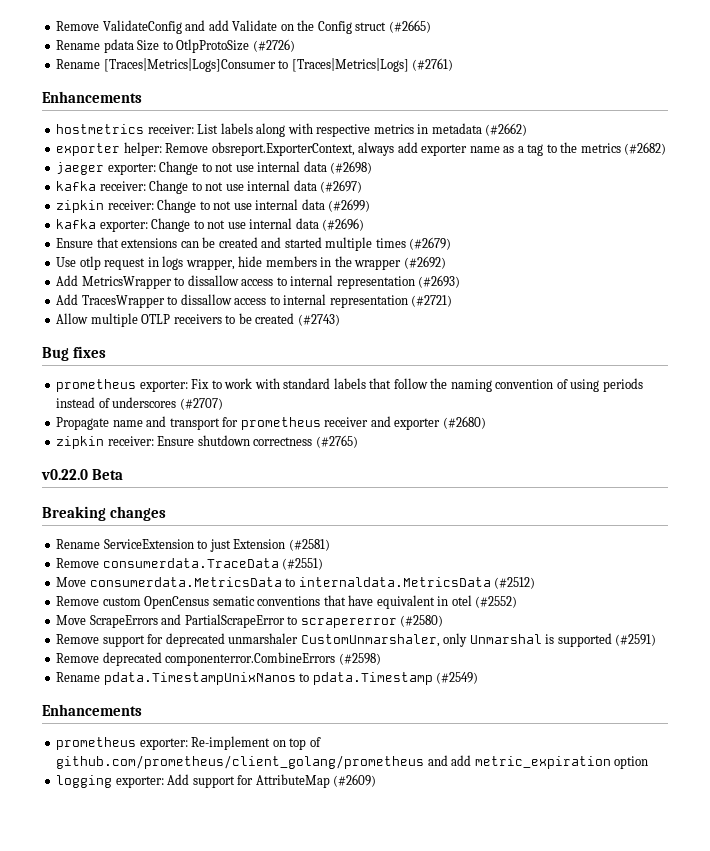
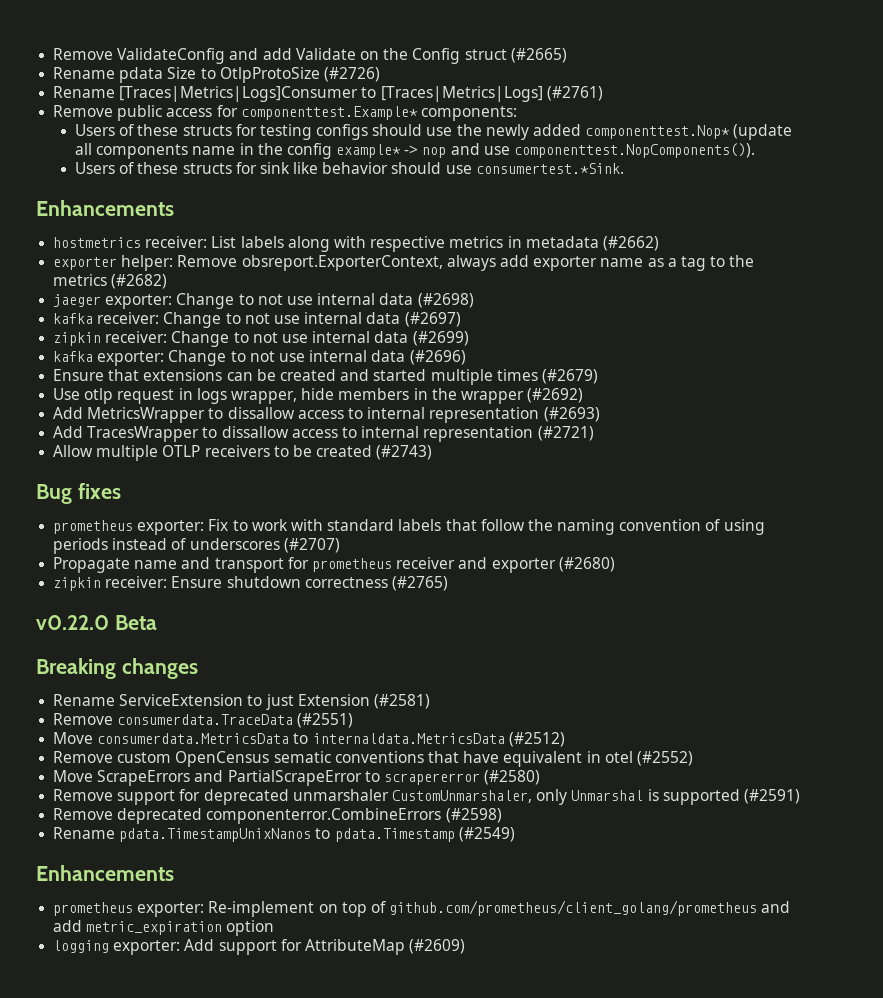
+ Remove public access for componenttest.Example* components:
+ Users of these structs for testing configs should use the newly added componenttest.Nop* (update all components name in the config example* -> nop and use componenttest.NopComponents()).
+ Users of these structs for sink like behavior should use consumertest.*Sink.

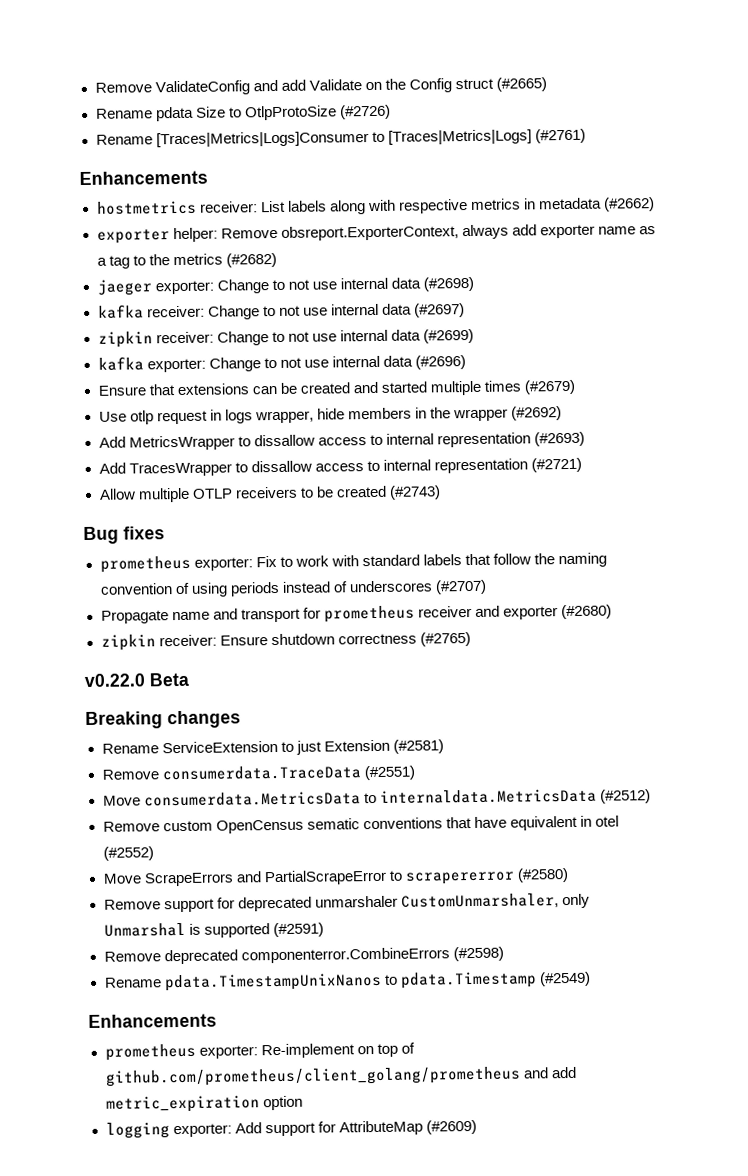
- Remove public access for componenttest.Example* components:
- Users of these structs for testing configs should use the newly added componenttest.Nop* (update all components name in the config example* -> nop and use componenttest.NopComponents()).
- Users of these structs for sink like behavior should use consumertest.*Sink.

